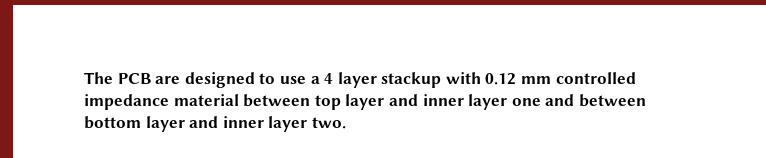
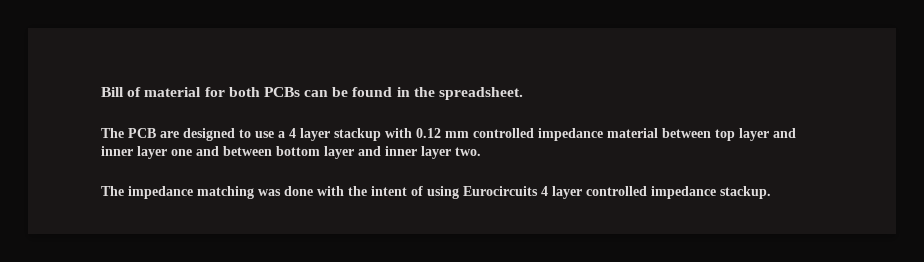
+ Bill of material for both PCBs can be found in the spreadsheet.
+ The impedance matching was done with the intent of using Eurocircuits 4 layer controlled impedance stackup.

